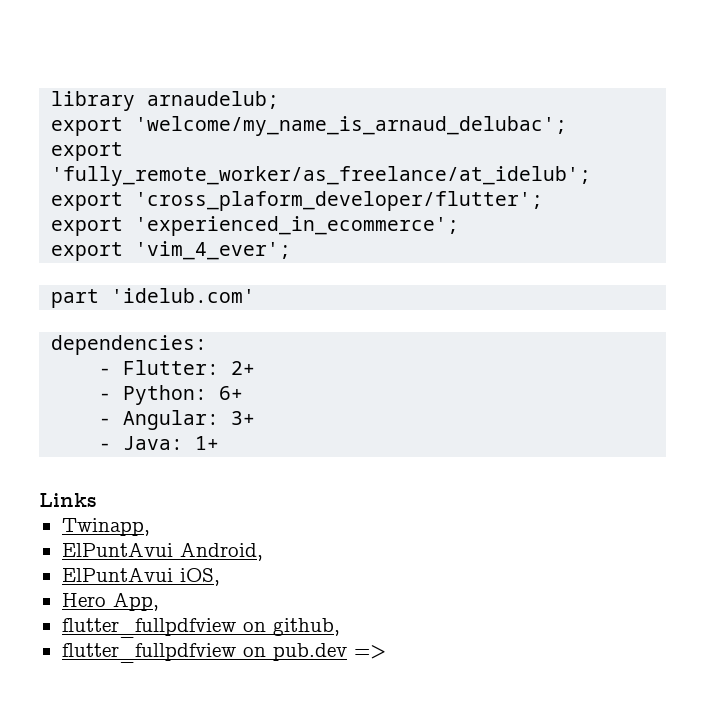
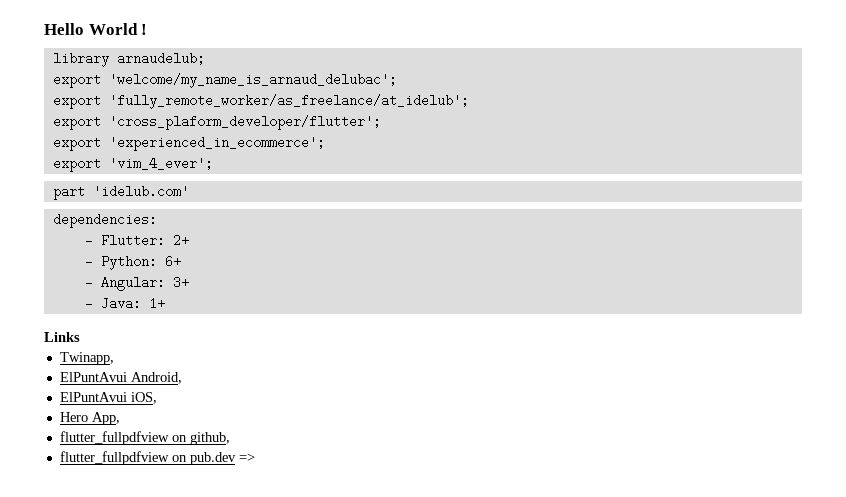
+ Hello World !

